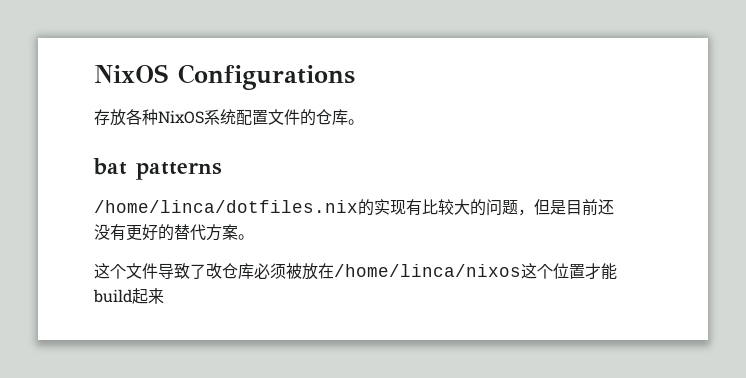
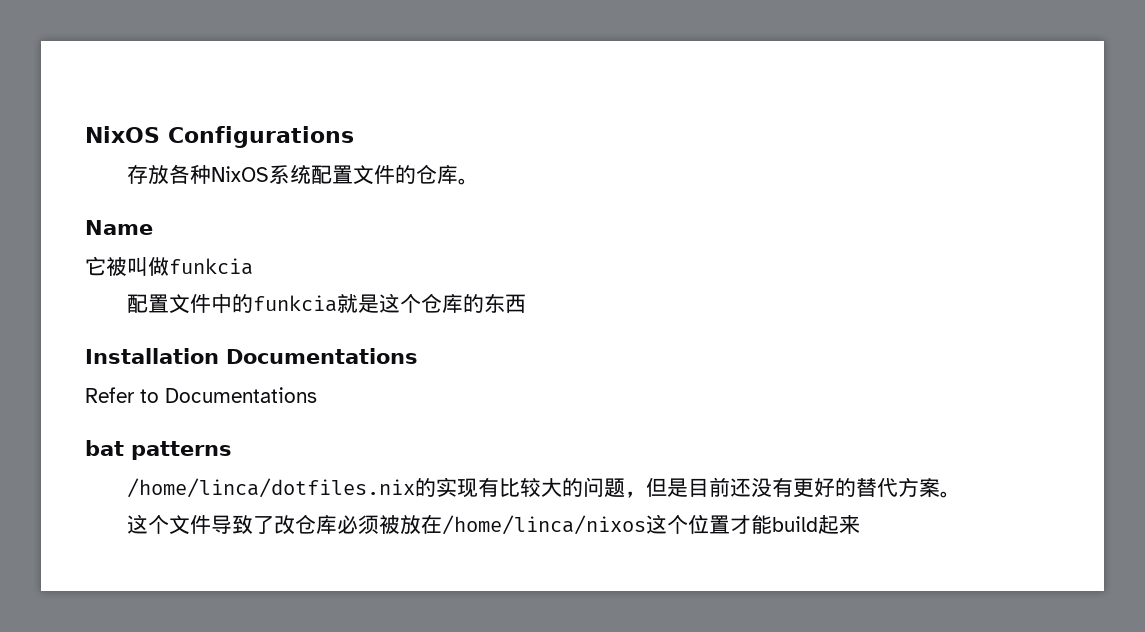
+ Name
+ 它被叫做funkcia
+ 配置文件中的funkcia就是这个仓库的东西
+ Installation Documentations
+ Refer to Documentations

